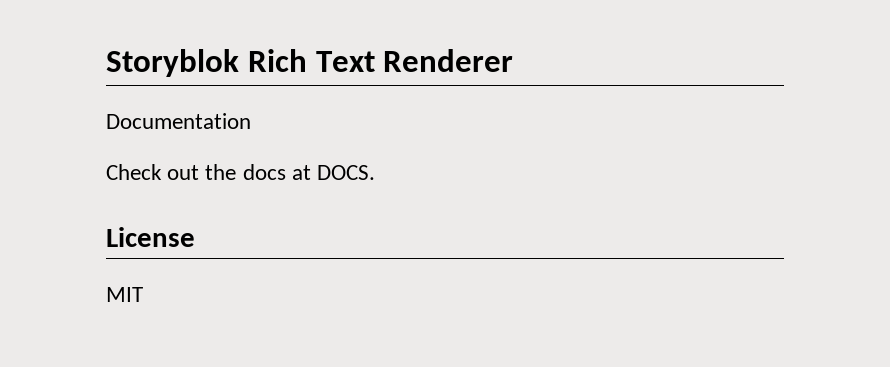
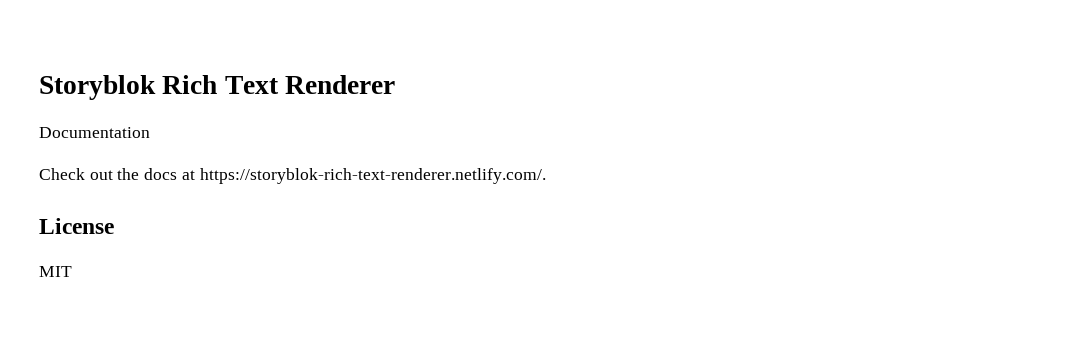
- Check out the docs at DOCS.
+ Check out the docs at https://storyblok-rich-text-renderer.netlify.com/.

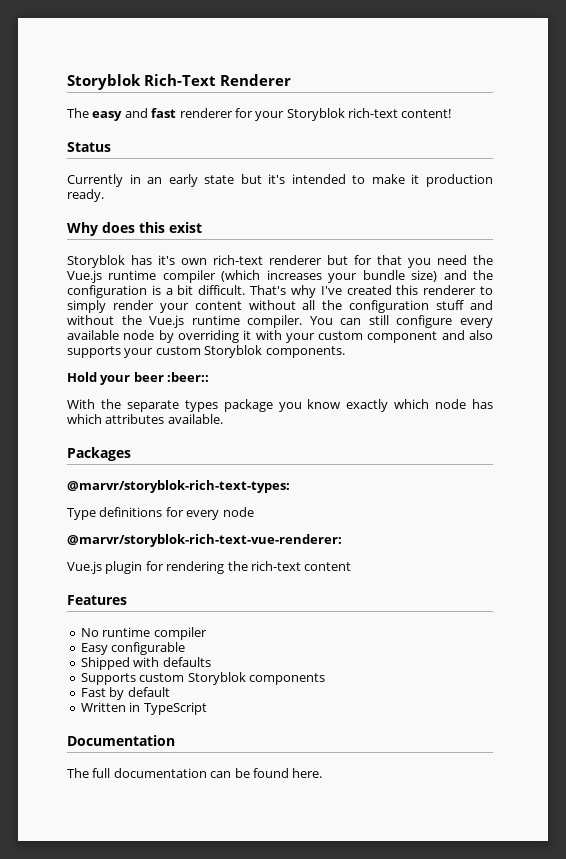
- Storyblok Rich Text Renderer
+ Storyblok Rich-Text Renderer
+ The easy and fast renderer for your Storyblok rich-text content!
+ Status
+ Currently in an early state but it's intended to make it production ready.
+ Why does this exist
+ Storyblok has it's own rich-text renderer but for that you need the Vue.js runtime compiler (which increases your bundle size) and the configuration is a bit difficult. That's why I've created this renderer to simply render your content without all the configuration stuff and without the Vue.js runtime compiler. You can still configure every available node by overriding it with your custom component and also supports your custom Storyblok components.
+ Hold your beer :beer::
+ With the separate types package you know exactly which node has which attributes available.
+ Packages
+ @marvr/storyblok-rich-text-types:
+ Type definitions for every node
+ @marvr/storyblok-rich-text-vue-renderer:
+ Vue.js plugin for rendering the rich-text content
+ Features
+ No runtime compiler
+ Easy configurable
+ Shipped with defaults
+ Supports custom Storyblok components
+ Fast by default
+ Written in TypeScript
  Documentation
- Check out the docs at https://storyblok-rich-text-renderer.netlify.com/.
- License
- MIT
+ The full documentation can be found here.

